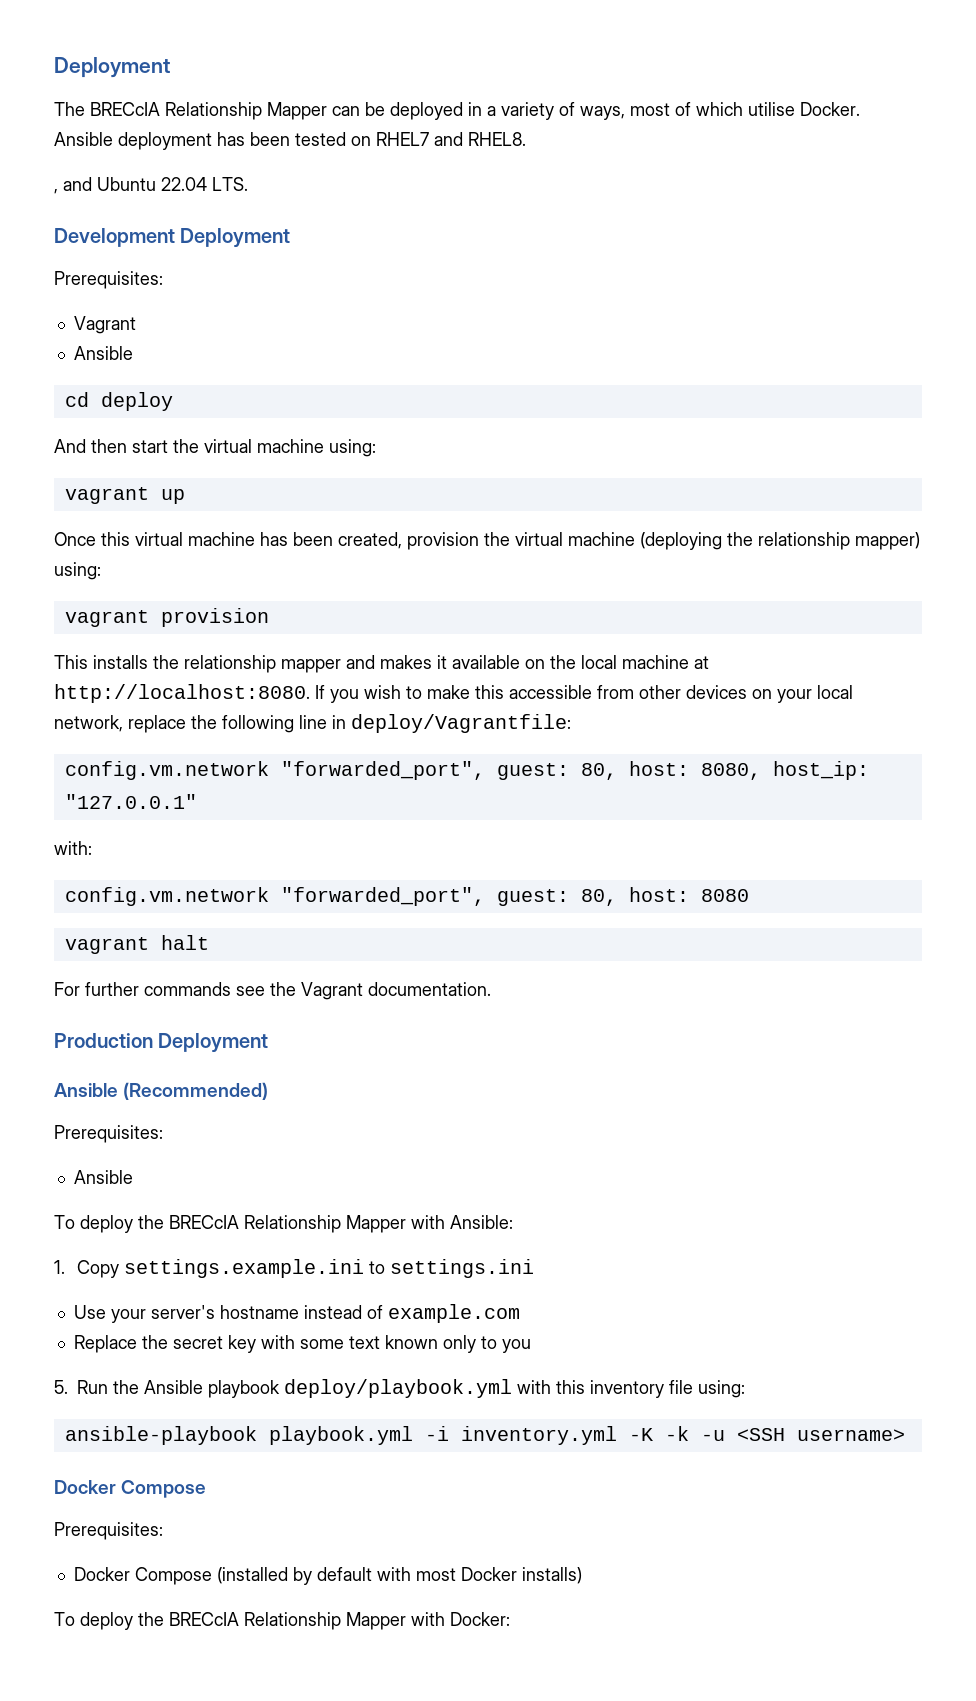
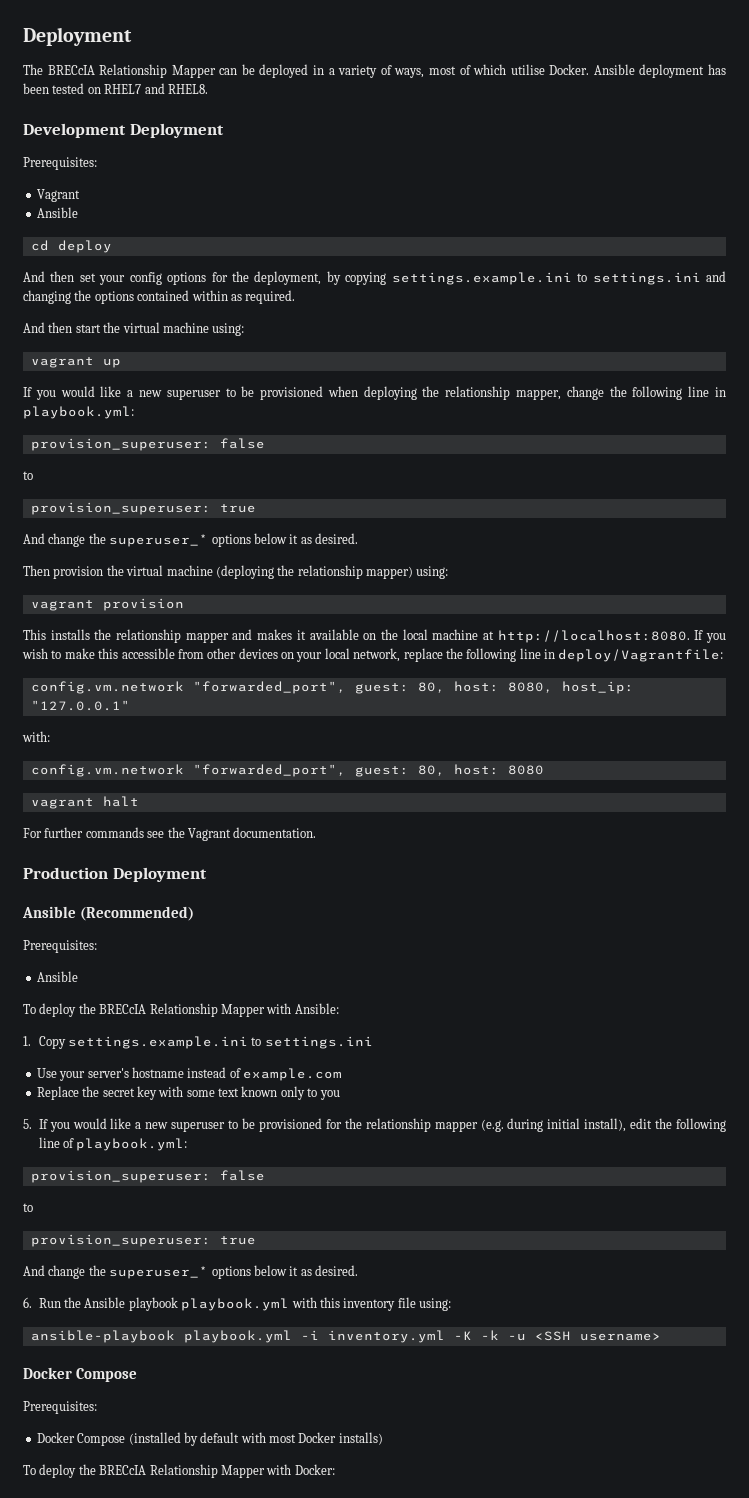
- , and Ubuntu 22.04 LTS.
+ And then set your config options for the deployment, by copying settings.example.ini to settings.ini and changing the options contained within as required.
- Once this virtual machine has been created, provision the virtual machine (deploying the relationship mapper) using:
+ If you would like a new superuser to be provisioned when deploying the relationship mapper, change the following line in playbook.yml:
+ provision_superuser: false
+ to
+ provision_superuser: true
+ And change the superuser_* options below it as desired.
+ Then provision the virtual machine (deploying the relationship mapper) using:
- 5. Run the Ansible playbook deploy/playbook.yml with this inventory file using:
+ 5. If you would like a new superuser to be provisioned for the relationship mapper (e.g. during initial install), edit the following line of playbook.yml:
+ provision_superuser: false
+ to
+ provision_superuser: true
+ And change the superuser_* options below it as desired.
+ 6. Run the Ansible playbook playbook.yml with this inventory file using:

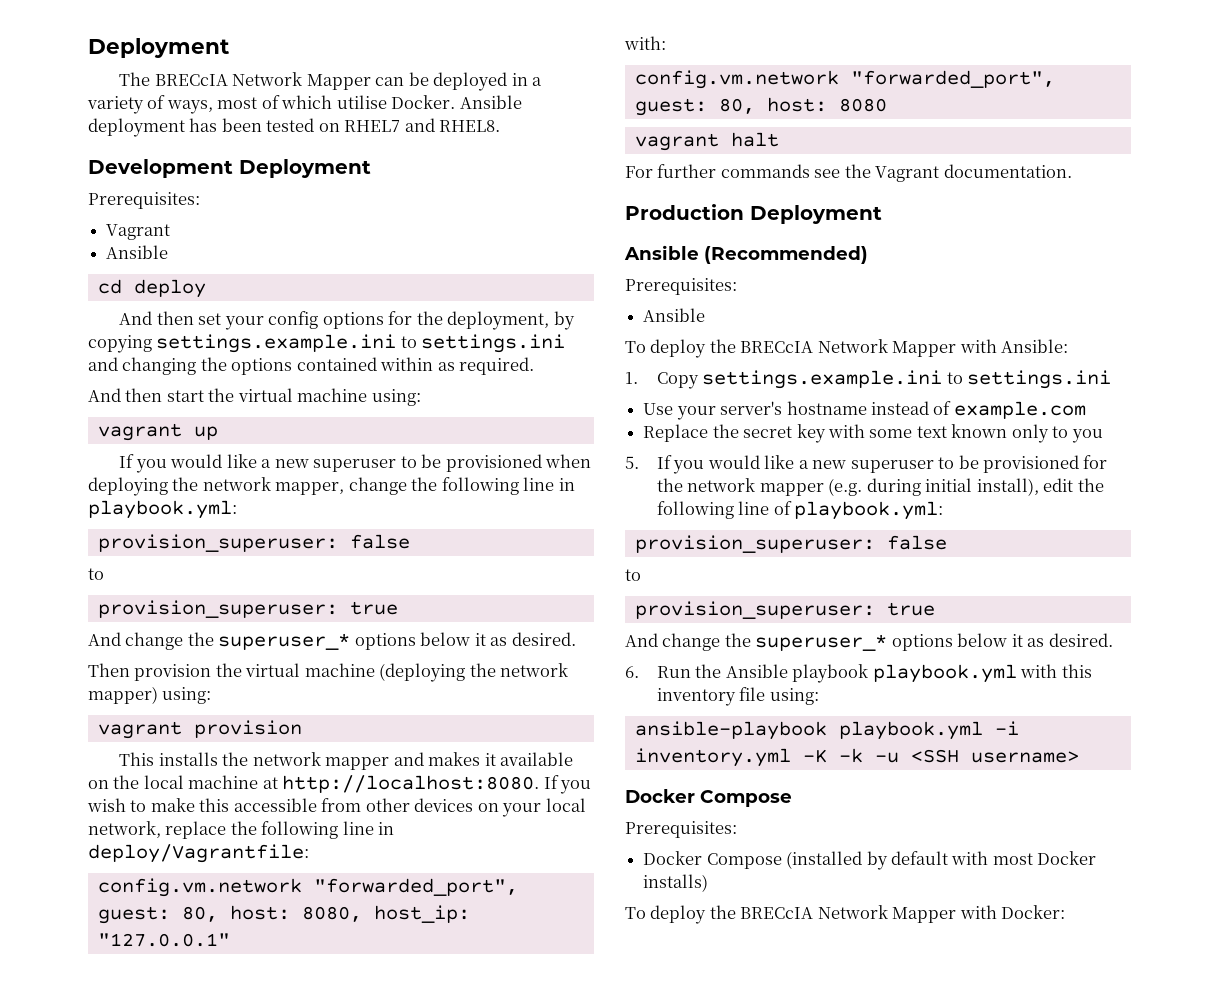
- The BRECcIA Relationship Mapper can be deployed in a variety of ways, most of which utilise Docker.
+ The BRECcIA Network Mapper can be deployed in a variety of ways, most of which utilise Docker.
- If you would like a new superuser to be provisioned when deploying the relationship mapper, change the following line in playbook.yml:
+ If you would like a new superuser to be provisioned when deploying the network mapper, change the following line in playbook.yml:
- Then provision the virtual machine (deploying the relationship mapper) using:
+ Then provision the virtual machine (deploying the network mapper) using:
- This installs the relationship mapper and makes it available on the local machine at http://localhost:8080.
+ This installs the network mapper and makes it available on the local machine at http://localhost:8080.
- To deploy the BRECcIA Relationship Mapper with Ansible:
+ To deploy the BRECcIA Network Mapper with Ansible:
- 5. If you would like a new superuser to be provisioned for the relationship mapper (e.g. during initial install), edit the following line of playbook.yml:
+ 5. If you would like a new superuser to be provisioned for the network mapper (e.g. during initial install), edit the following line of playbook.yml:
- To deploy the BRECcIA Relationship Mapper with Docker:
+ To deploy the BRECcIA Network Mapper with Docker:

